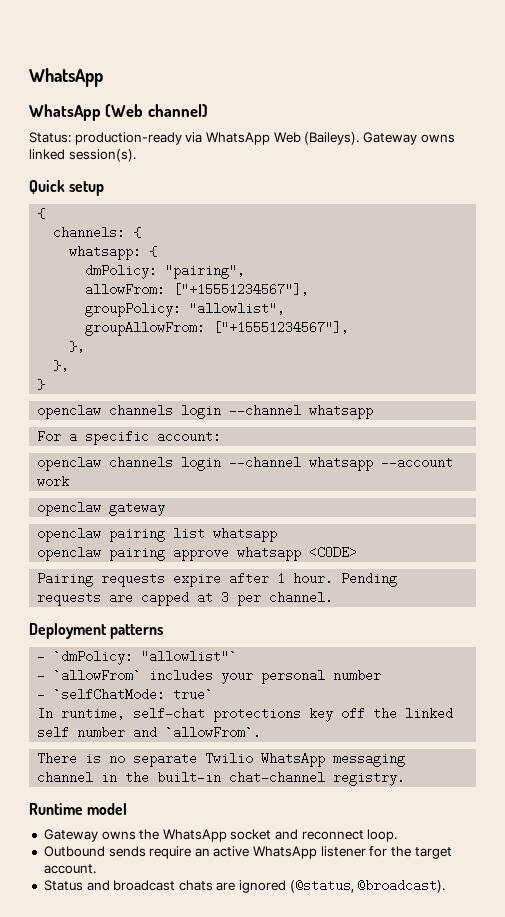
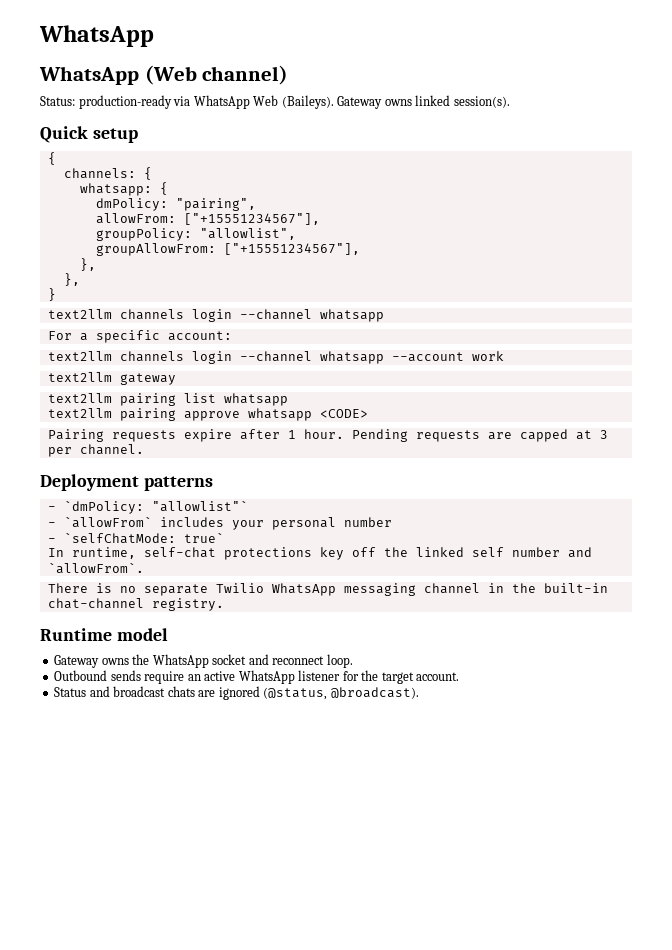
  }
- openclaw channels login --channel whatsapp
+ text2llm channels login --channel whatsapp
- openclaw channels login --channel whatsapp --account work
+ text2llm channels login --channel whatsapp --account work
- openclaw gateway
+ text2llm gateway
- openclaw pairing list whatsapp
+ text2llm pairing list whatsapp
- openclaw pairing approve whatsapp <CODE>
+ text2llm pairing approve whatsapp <CODE>

